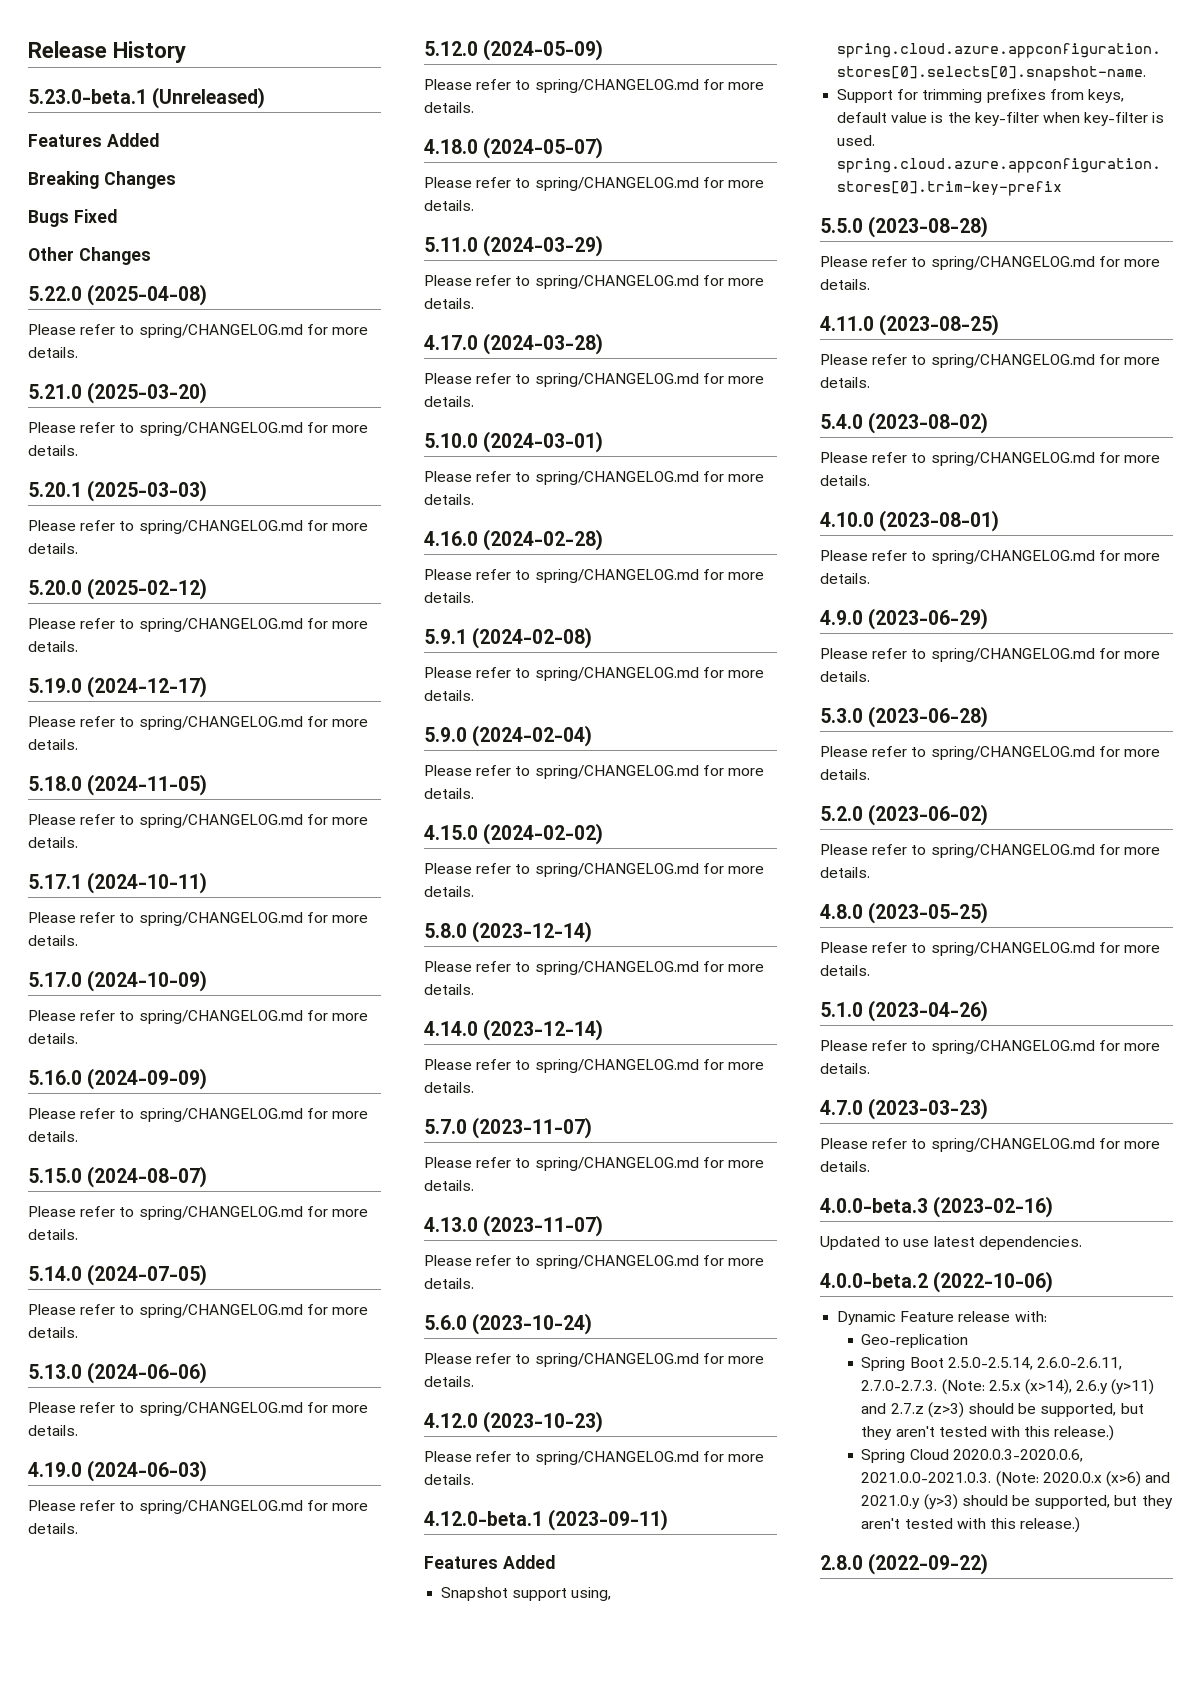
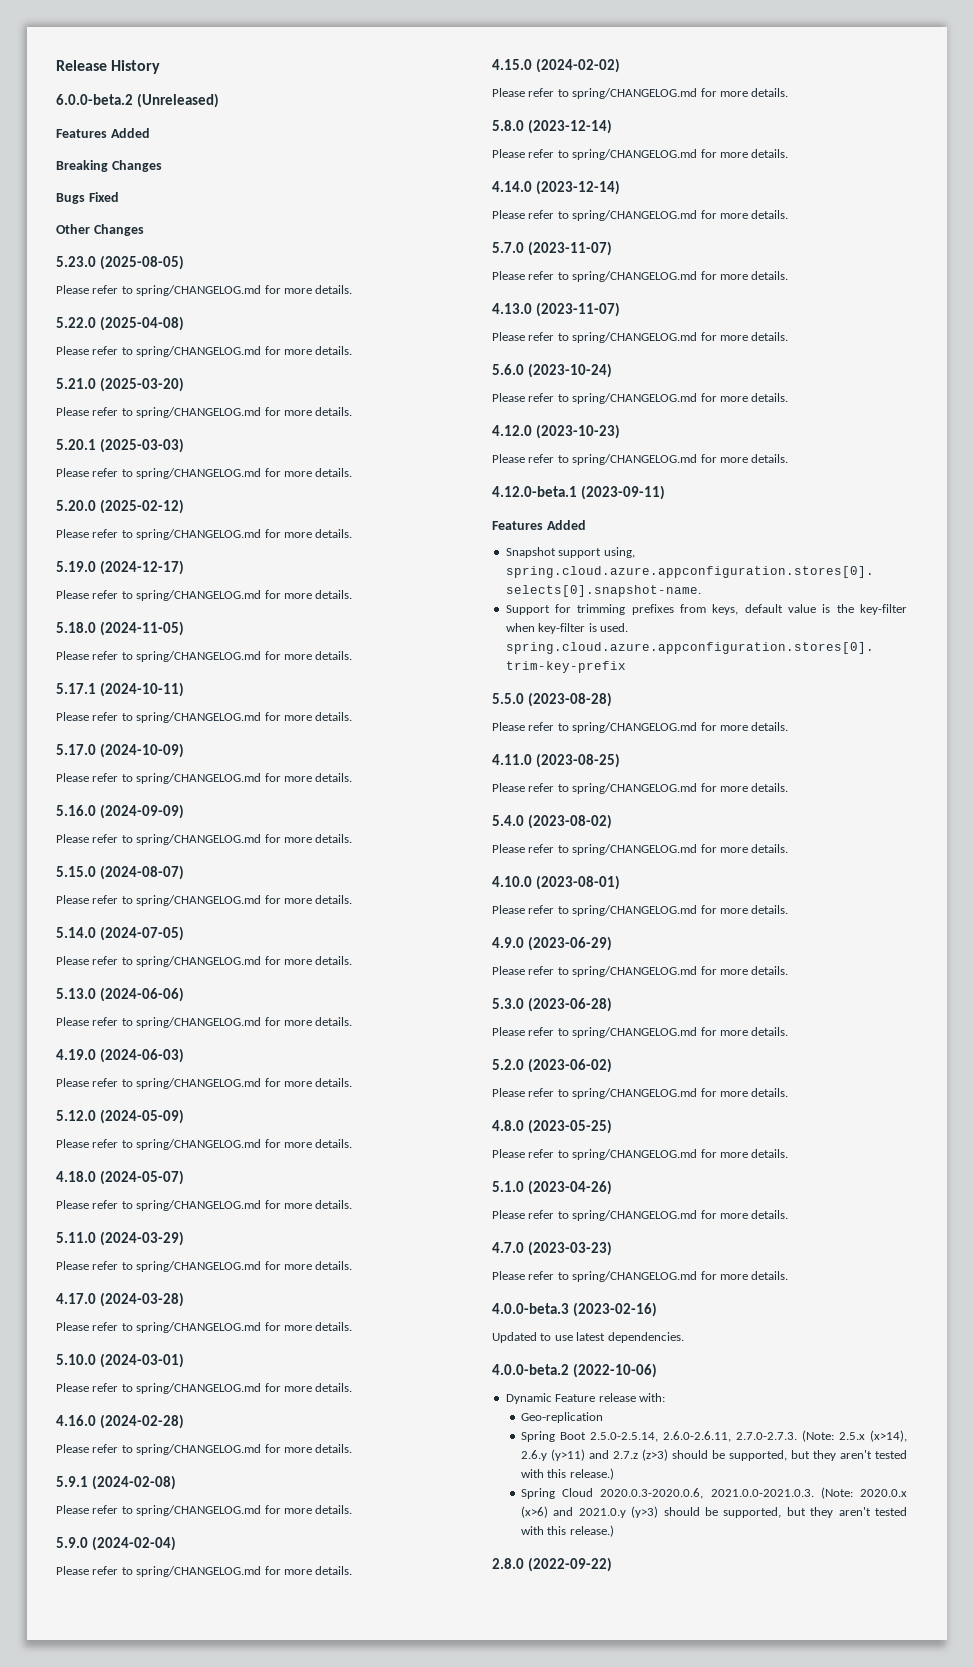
- 5.23.0-beta.1 (Unreleased)
+ 6.0.0-beta.2 (Unreleased)
+ 5.23.0 (2025-08-05)
+ Please refer to spring/CHANGELOG.md for more details.

